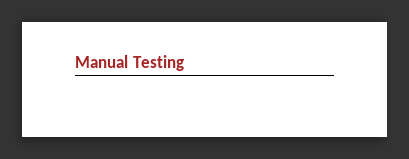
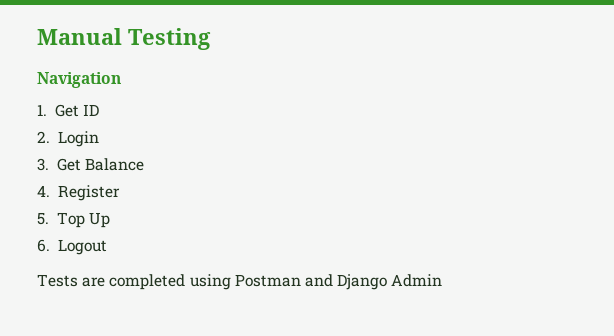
+ Navigation
+ 1. Get ID
+ 2. Login
+ 3. Get Balance
+ 4. Register
+ 5. Top Up
+ 6. Logout
+ Tests are completed using Postman and Django Admin

